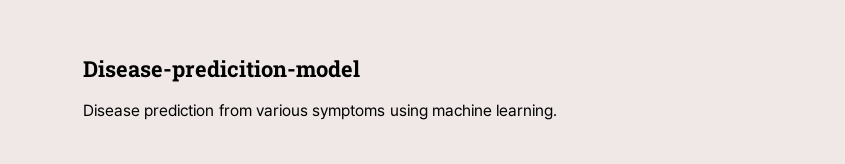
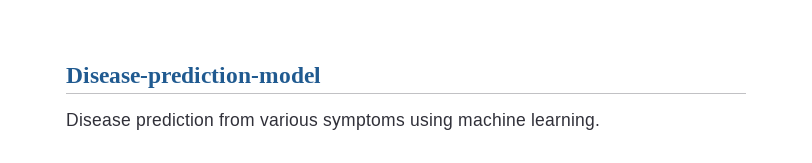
- Disease-predicition-model
+ Disease-prediction-model

